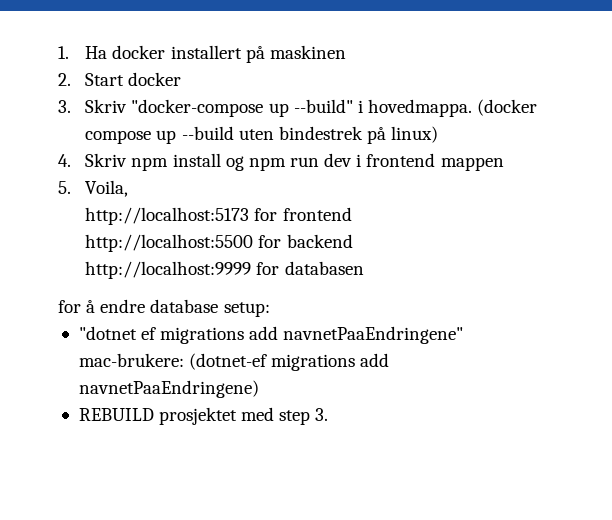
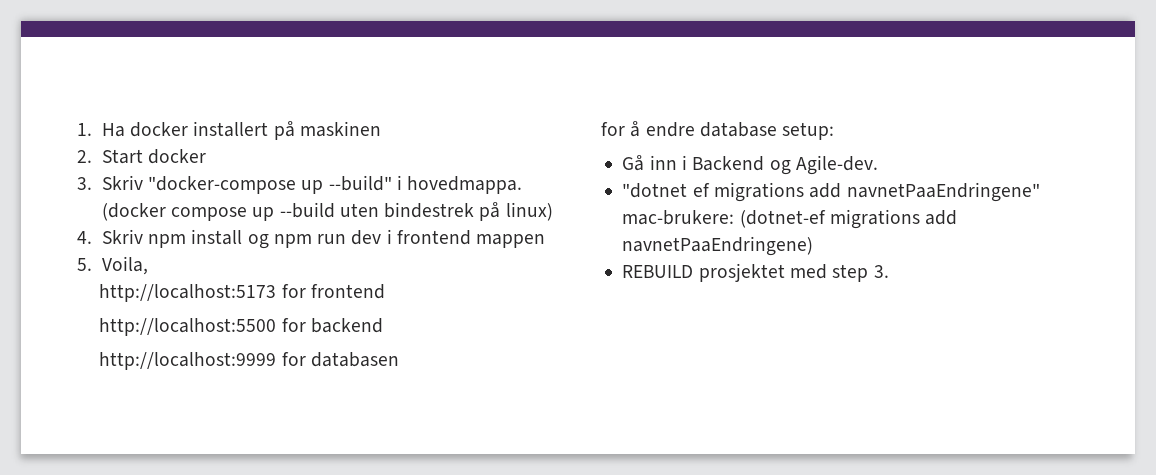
+ Gå inn i Backend og Agile-dev.

